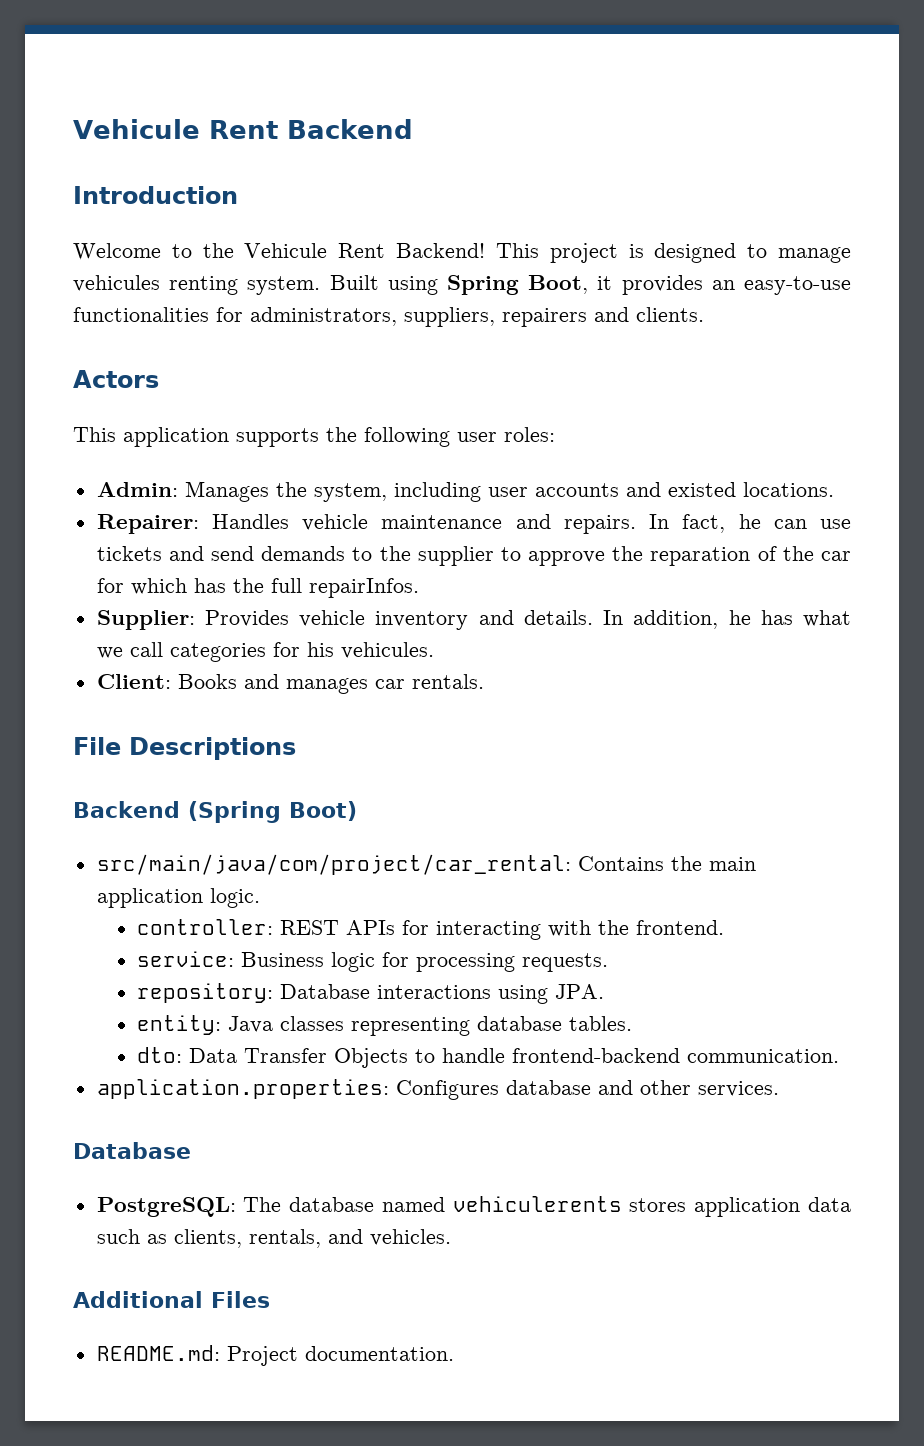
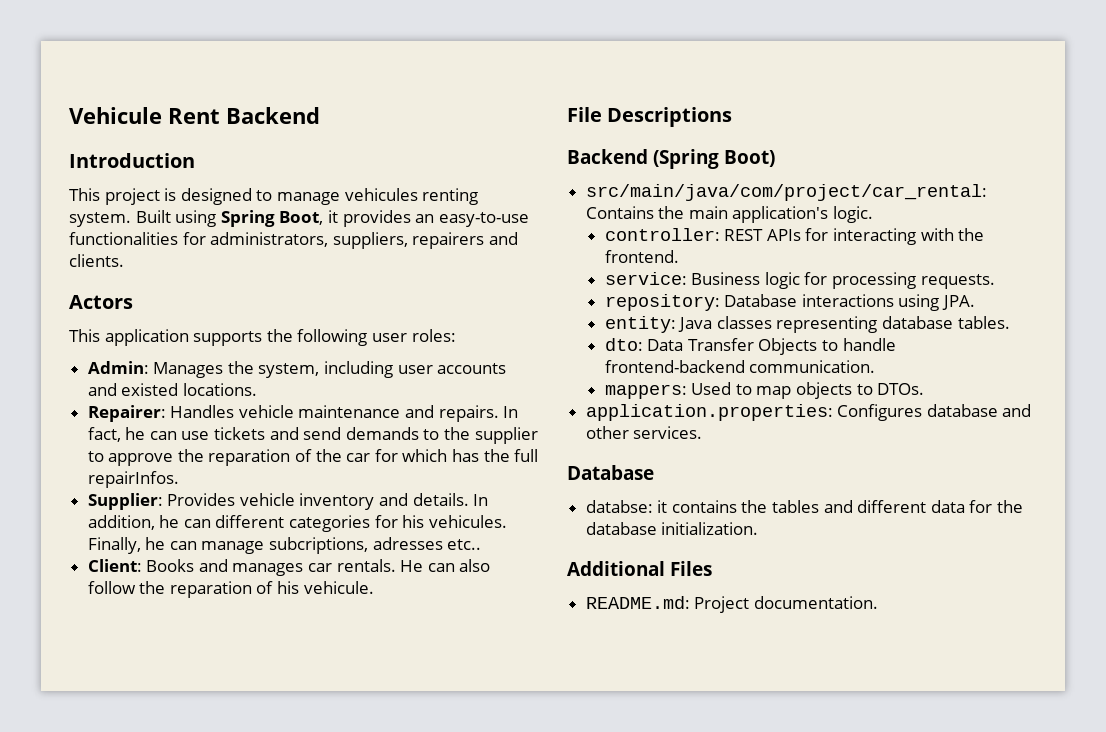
- Welcome to the Vehicule Rent Backend!
- In addition, he has what we call categories for his vehicules.
+ In addition, he can different categories for his vehicules. Finally, he can manage subcriptions, adresses etc..
+ He can also follow the reparation of his vehicule.
- src/main/java/com/project/car_rental: Contains the main application logic.
+ src/main/java/com/project/car_rental: Contains the main application's logic.
+ mappers: Used to map objects to DTOs.
- PostgreSQL: The database named vehiculerents stores application data such as clients, rentals, and vehicles.
+ databse: it contains the tables and different data for the database initialization.

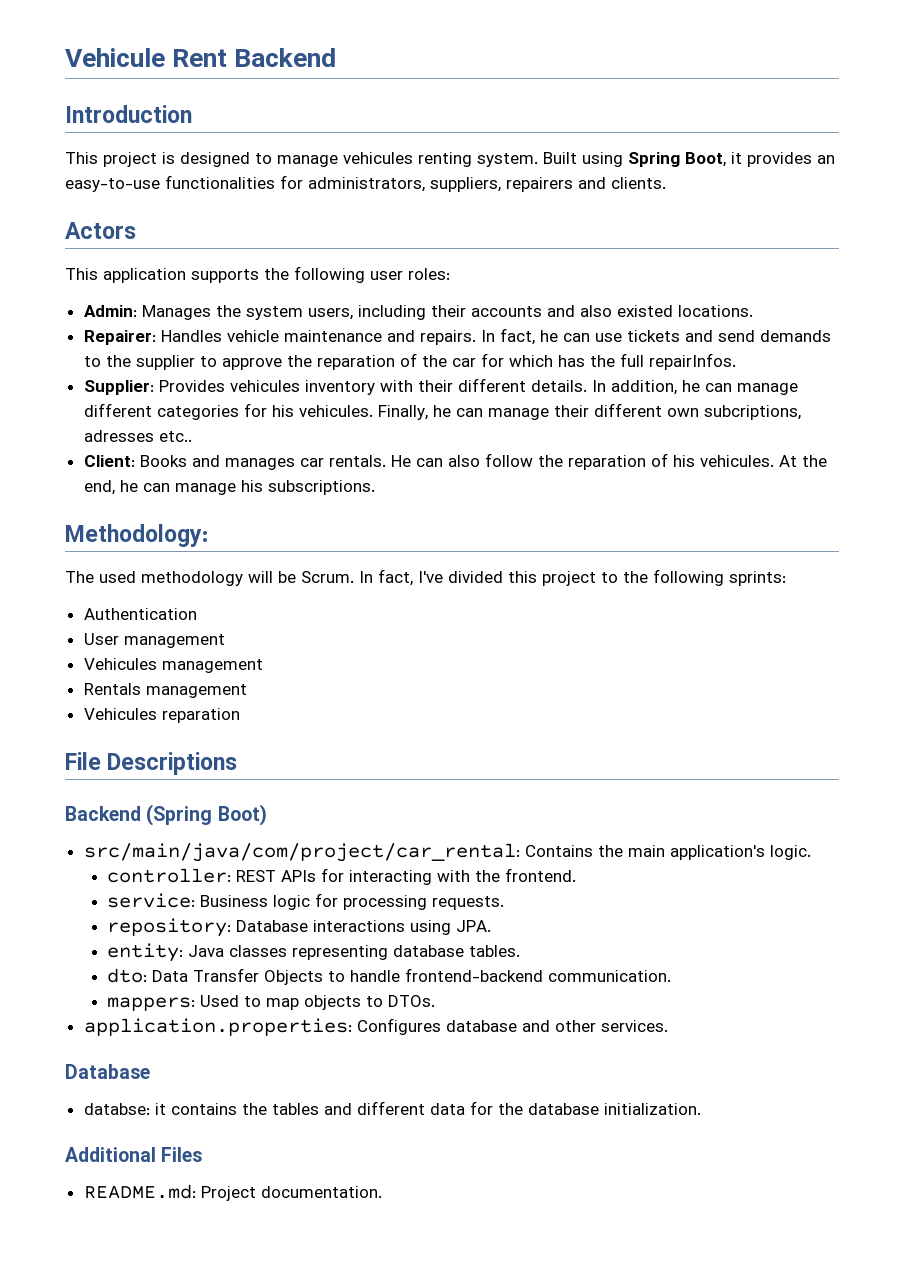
- Admin: Manages the system, including user accounts and existed locations.
+ Admin: Manages the system users, including their accounts and also existed locations.
- Supplier: Provides vehicle inventory and details.
+ Supplier: Provides vehicules inventory with their different details.
- In addition, he can different categories for his vehicules.
+ In addition, he can manage different categories for his vehicules.
- Finally, he can manage subcriptions, adresses etc..
+ Finally, he can manage their different own subcriptions, adresses etc..
- He can also follow the reparation of his vehicule.
+ He can also follow the reparation of his vehicules. At the end, he can manage his subscriptions.
+ Methodology:
+ The used methodology will be Scrum. In fact, I've divided this project to the following sprints:
+ Authentication
+ User management
+ Vehicules management
+ Rentals management
+ Vehicules reparation

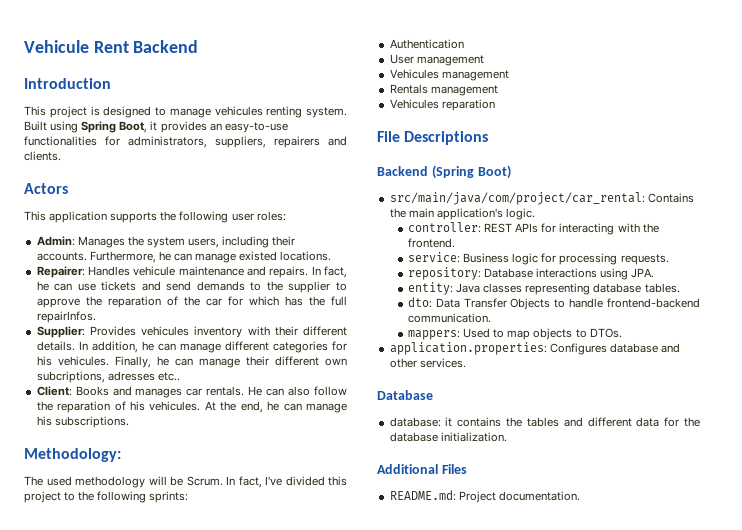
- Admin: Manages the system users, including their accounts and also existed locations.
+ Admin: Manages the system users, including their accounts. Furthermore, he can manage existed locations.
- Repairer: Handles vehicle maintenance and repairs.
+ Repairer: Handles vehicule maintenance and repairs.
- databse: it contains the tables and different data for the database initialization.
+ database: it contains the tables and different data for the database initialization.

